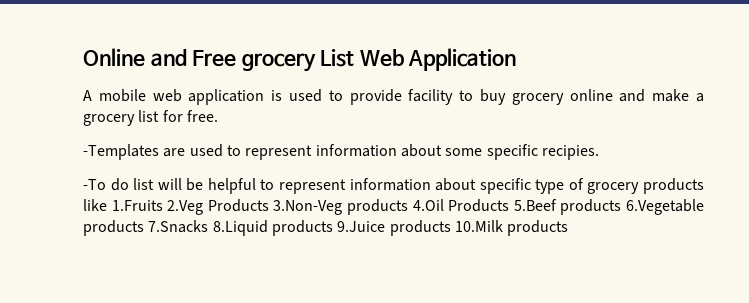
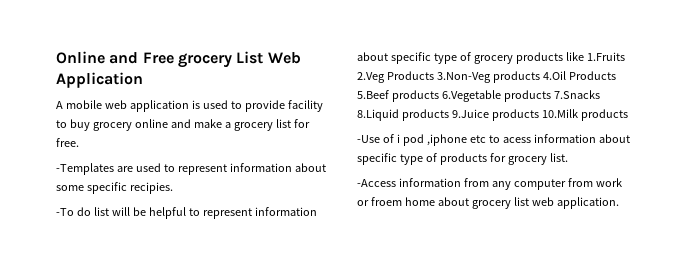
+ -Use of i pod ,iphone etc to acess information about specific type of products for grocery list.
+ -Access information from any computer from work or froem home about grocery list web application.

